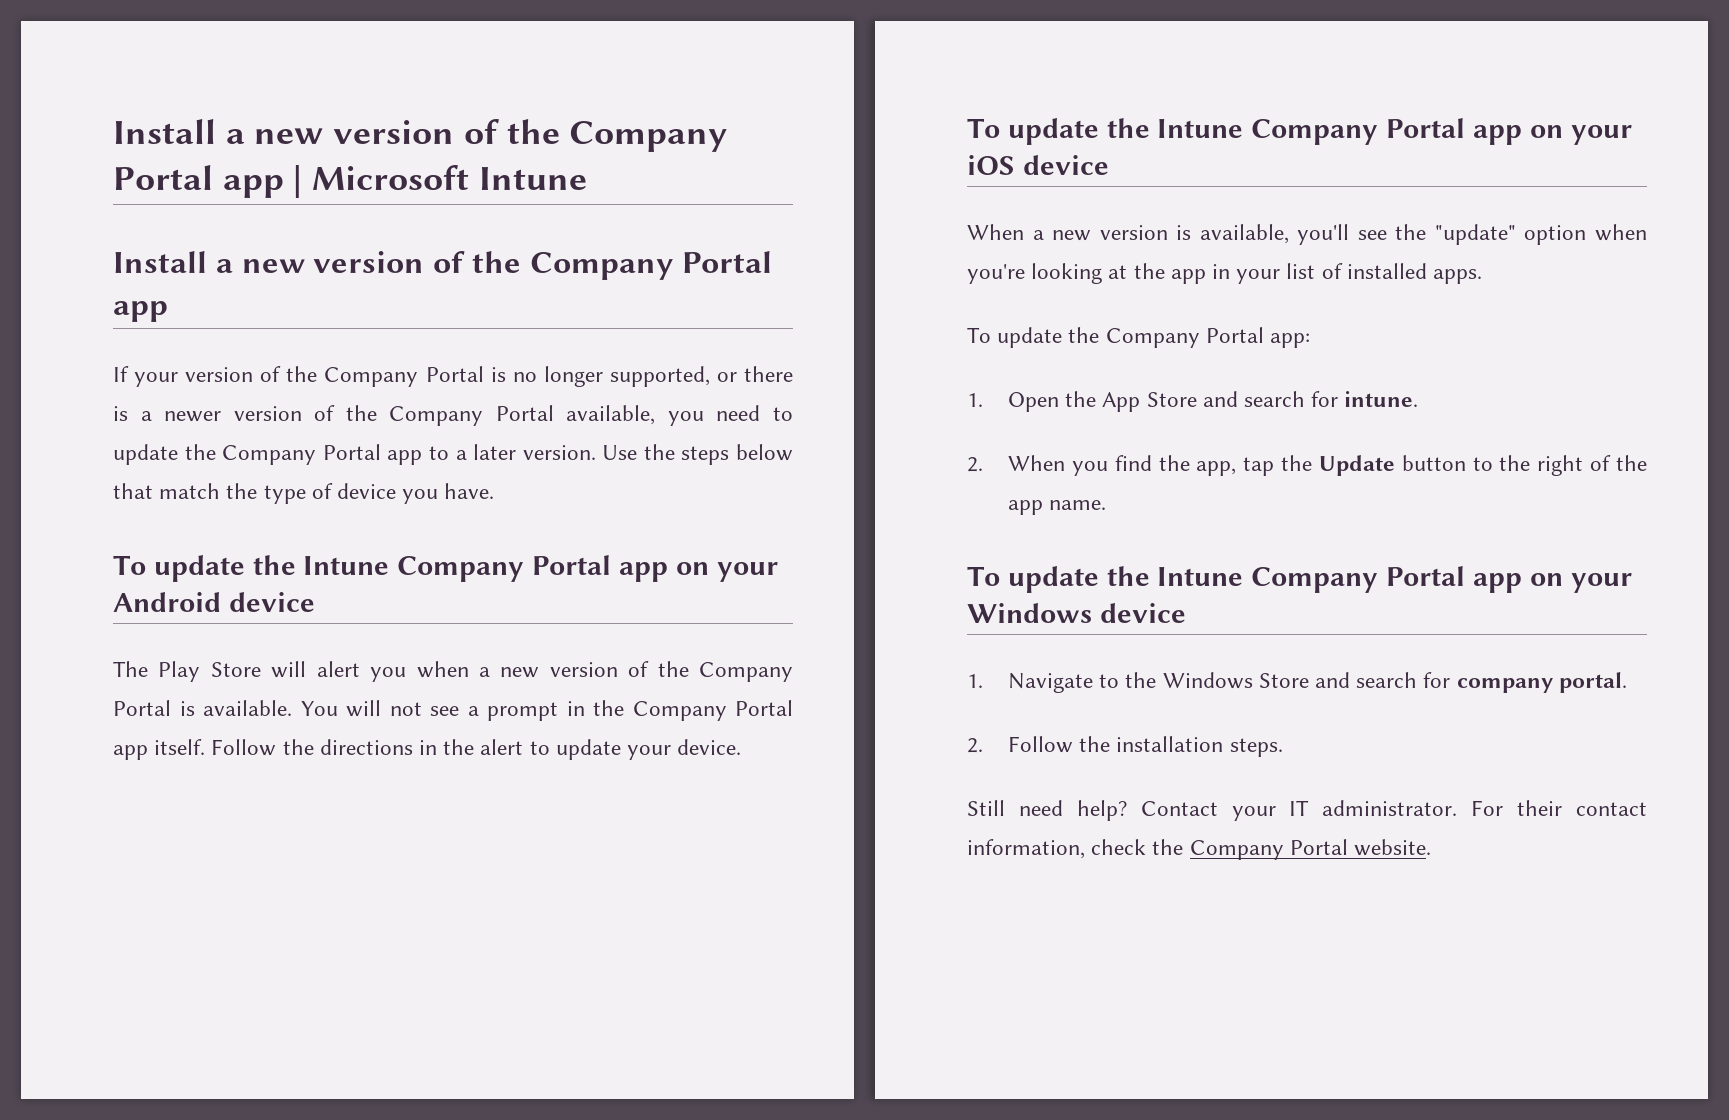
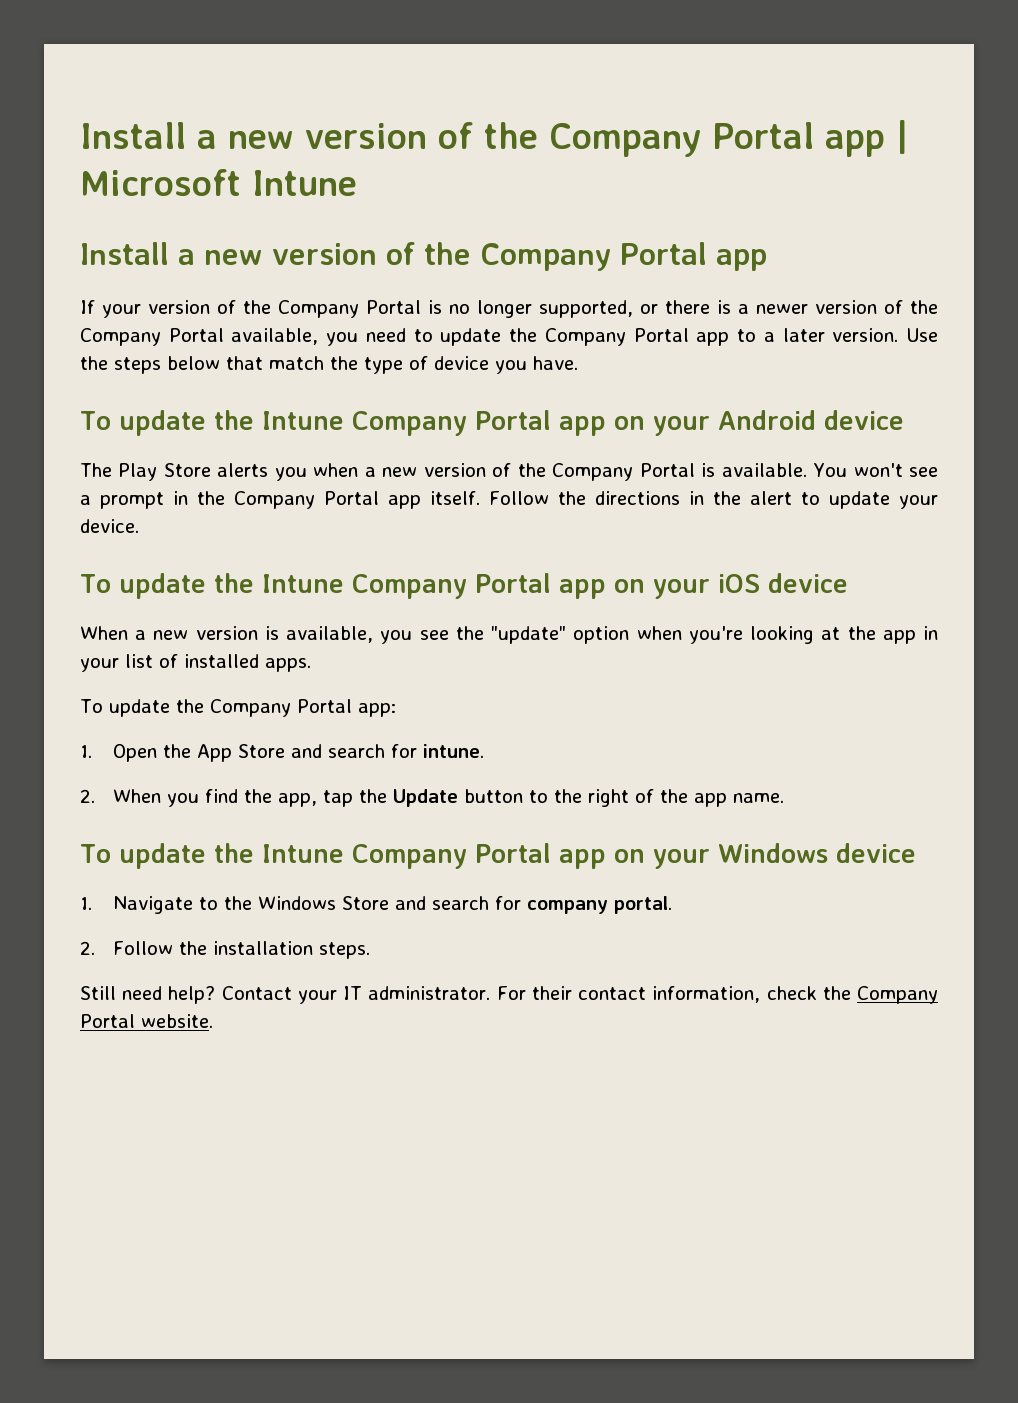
- The Play Store will alert you when a new version of the Company Portal is available.
+ The Play Store alerts you when a new version of the Company Portal is available.
- You will not see a prompt in the Company Portal app itself.
+ You won't see a prompt in the Company Portal app itself.
- When a new version is available, you'll see the "update" option when you're looking at the app in your list of installed apps.
+ When a new version is available, you see the "update" option when you're looking at the app in your list of installed apps.

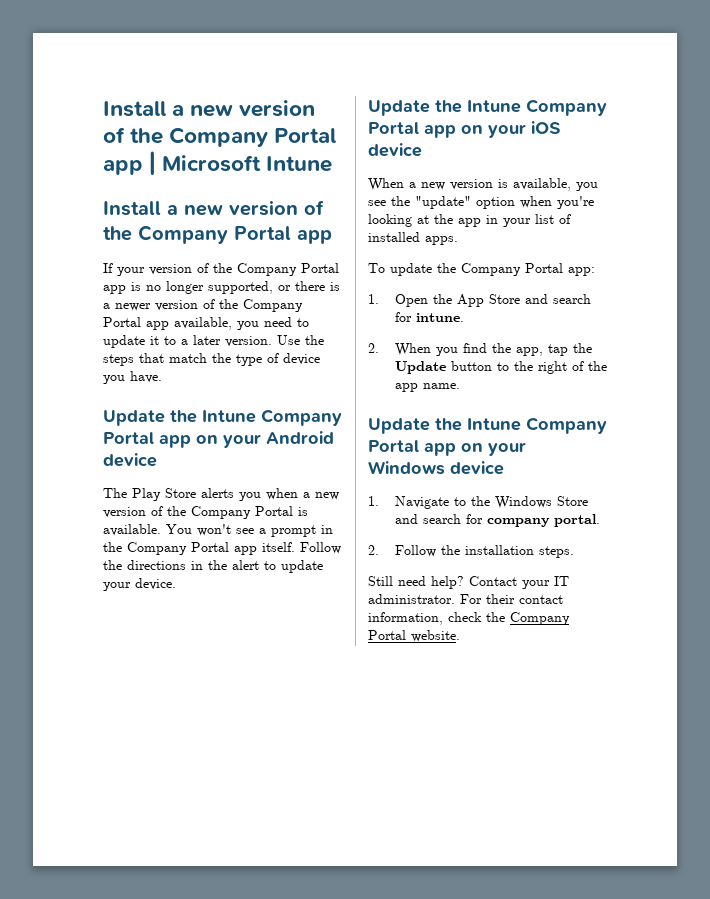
- If your version of the Company Portal is no longer supported, or there is a newer version of the Company Portal available, you need to update the Company Portal app to a later version.
+ If your version of the Company Portal app is no longer supported, or there is a newer version of the Company Portal app available, you need to update it to a later version.
- Use the steps below that match the type of device you have.
+ Use the steps that match the type of device you have.
- To update the Intune Company Portal app on your Android device
+ Update the Intune Company Portal app on your Android device
- To update the Intune Company Portal app on your iOS device
+ Update the Intune Company Portal app on your iOS device
- To update the Intune Company Portal app on your Windows device
+ Update the Intune Company Portal app on your Windows device

